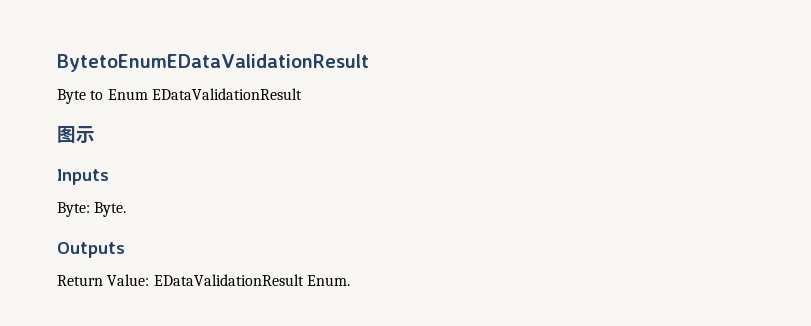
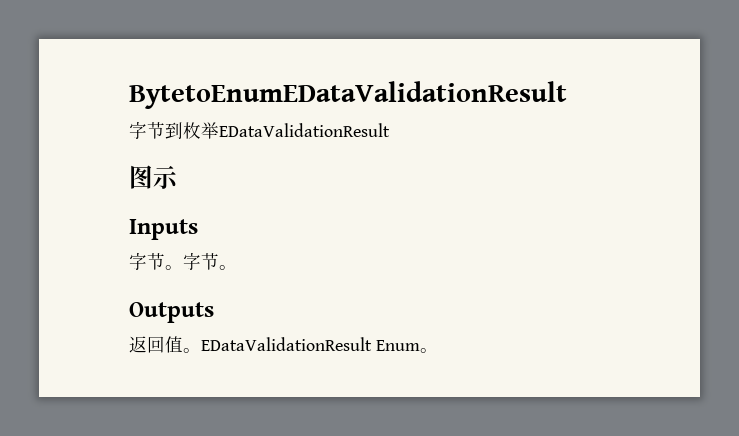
- Byte to Enum EDataValidationResult
+ 字节到枚举EDataValidationResult
- Byte: Byte.
+ 字节。字节。
  Outputs
- Return Value: EDataValidationResult Enum.
+ 返回值。EDataValidationResult Enum。

